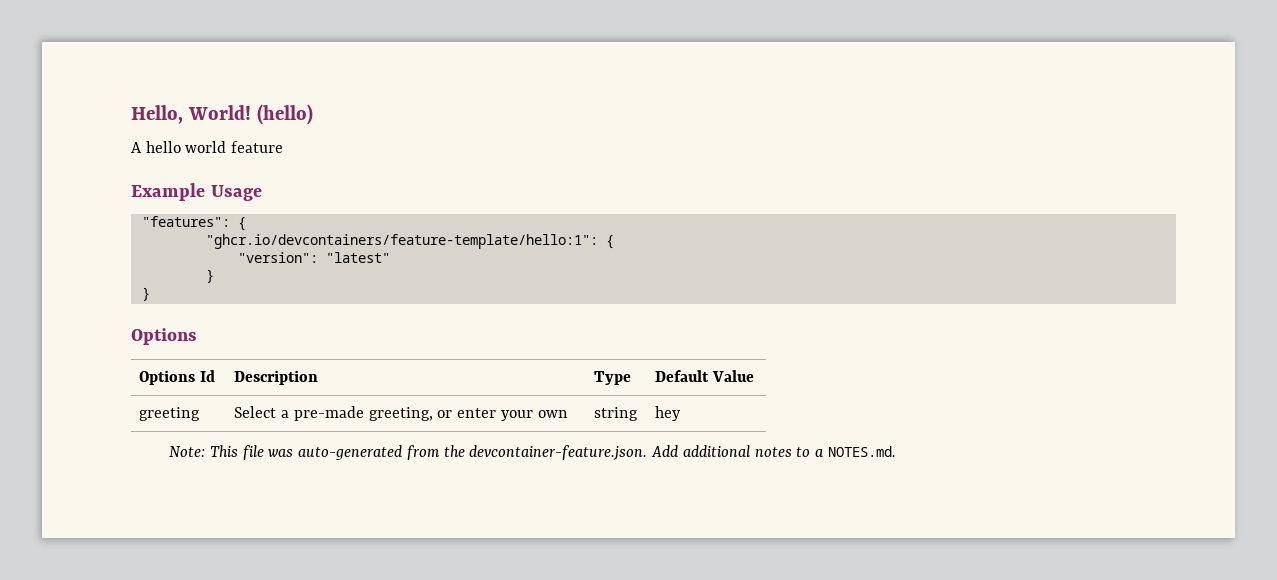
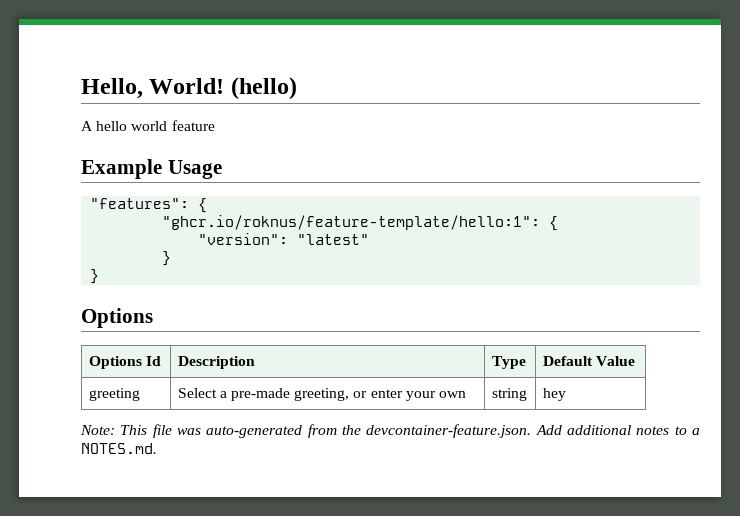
- "ghcr.io/devcontainers/feature-template/hello:1": {
+ "ghcr.io/roknus/feature-template/hello:1": {

